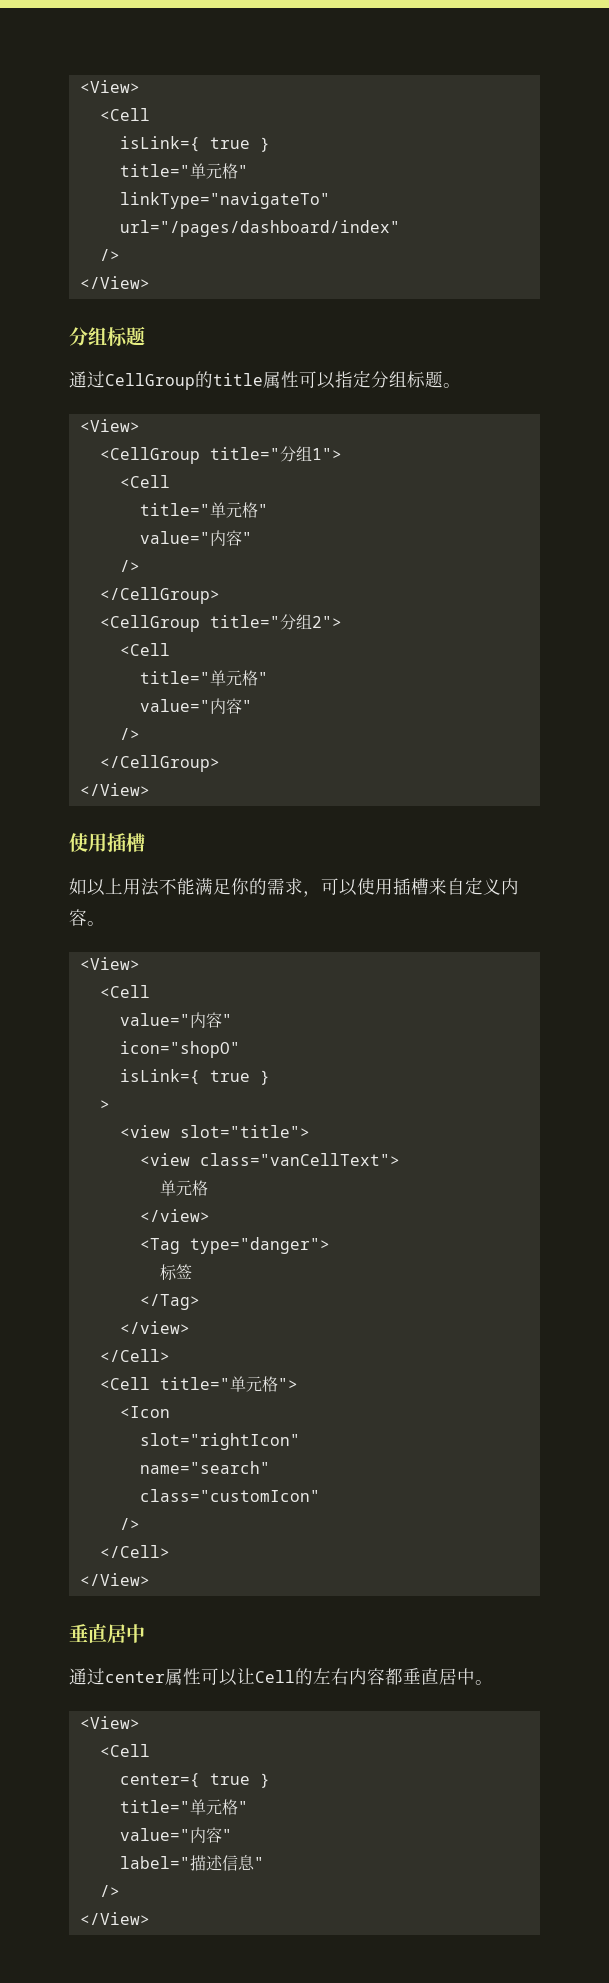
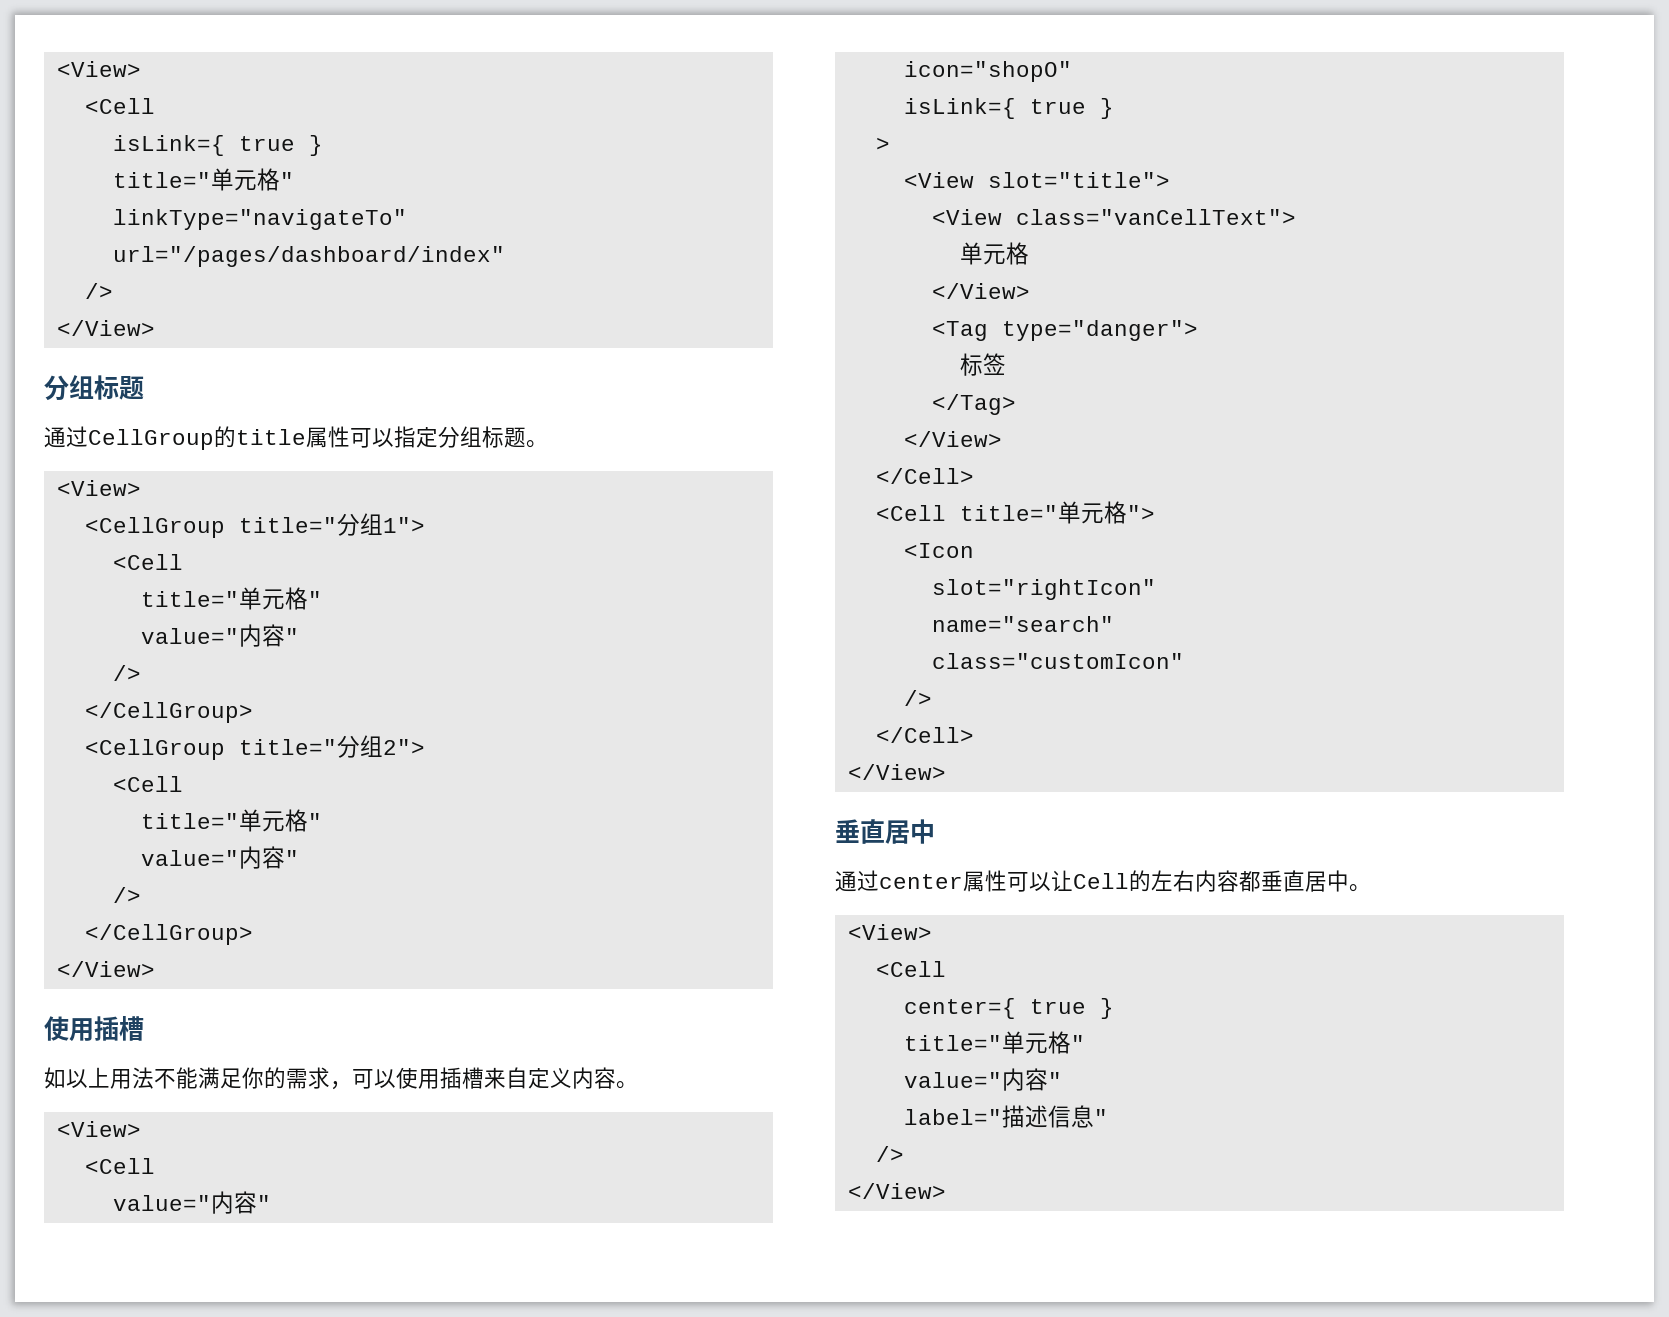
- <view slot="title">
+ <View slot="title">
- <view class="vanCellText">
+ <View class="vanCellText">
  单元格
- </view>
+ </View>
  </Tag>
- </view>
+ </View>

